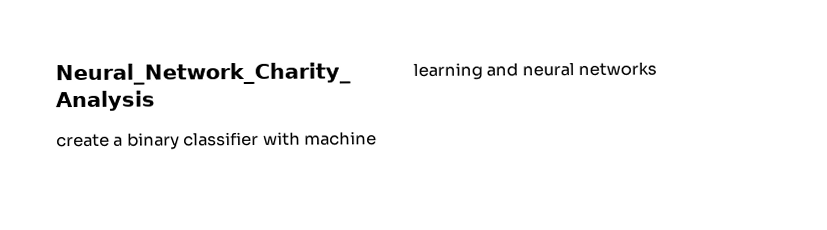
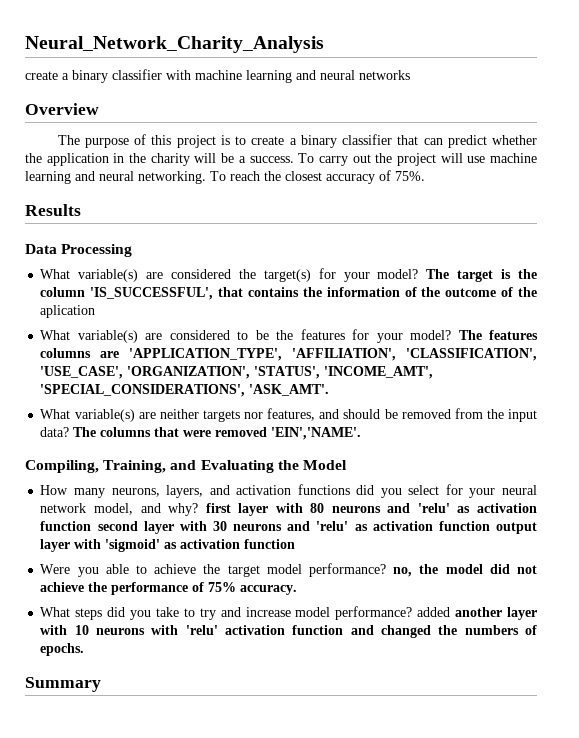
+ Overview
+ The purpose of this project is to create a binary classifier that can predict whether the application in the charity will be a success. To carry out the project will use machine learning and neural networking. To reach the closest accuracy of 75%.
+ Results
+ Data Processing
+ What variable(s) are considered the target(s) for your model? The target is the column 'IS_SUCCESSFUL', that contains the information of the outcome of the aplication
+ What variable(s) are considered to be the features for your model? The features columns are 'APPLICATION_TYPE', 'AFFILIATION', 'CLASSIFICATION', 'USE_CASE', 'ORGANIZATION', 'STATUS', 'INCOME_AMT', 'SPECIAL_CONSIDERATIONS', 'ASK_AMT'.
+ What variable(s) are neither targets nor features, and should be removed from the input data? The columns that were removed 'EIN','NAME'.
+ Compiling, Training, and Evaluating the Model
+ How many neurons, layers, and activation functions did you select for your neural network model, and why? first layer with 80 neurons and 'relu' as activation function second layer with 30 neurons and 'relu' as activation function output layer with 'sigmoid' as activation function
+ Were you able to achieve the target model performance? no, the model did not achieve the performance of 75% accuracy.
+ What steps did you take to try and increase model performance? added another layer with 10 neurons with 'relu' activation function and changed the numbers of epochs.
+ Summary

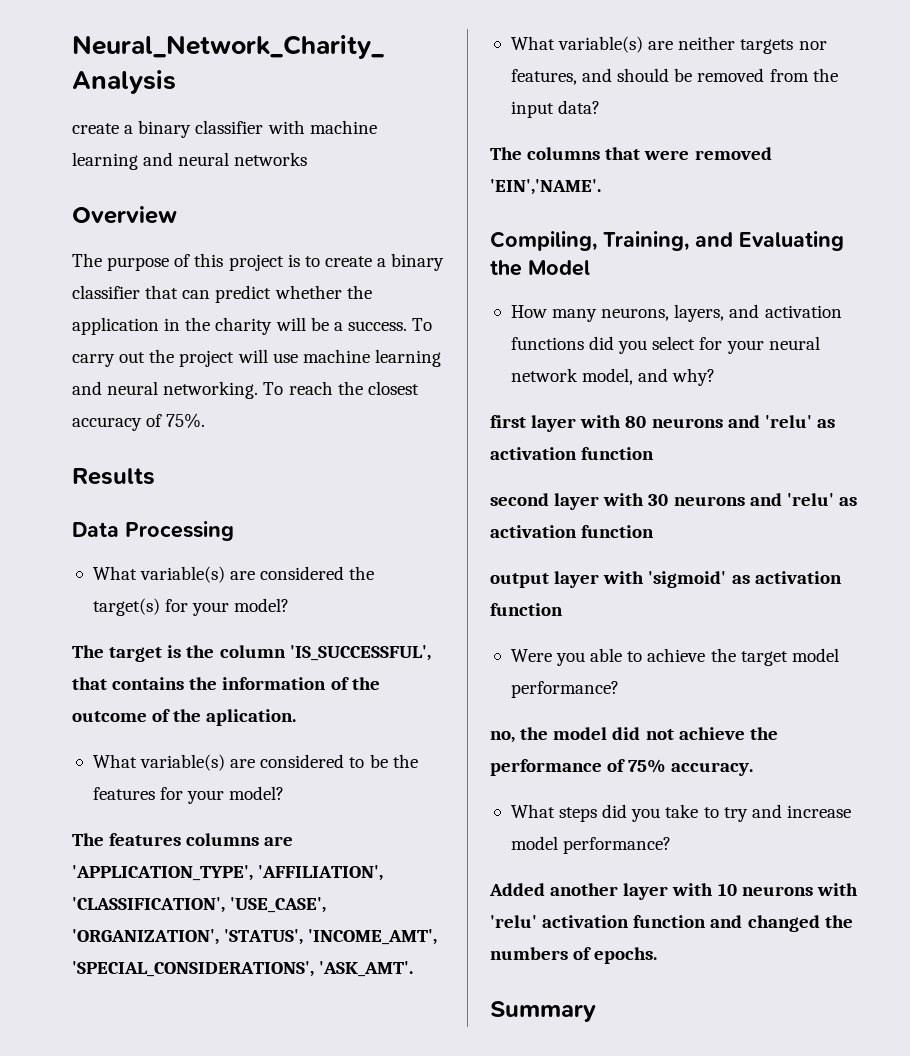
- What variable(s) are considered the target(s) for your model? The target is the column 'IS_SUCCESSFUL', that contains the information of the outcome of the aplication
+ What variable(s) are considered the target(s) for your model?
+ The target is the column 'IS_SUCCESSFUL', that contains the information of the outcome of the aplication.
- What variable(s) are considered to be the features for your model? The features columns are 'APPLICATION_TYPE', 'AFFILIATION', 'CLASSIFICATION', 'USE_CASE', 'ORGANIZATION', 'STATUS', 'INCOME_AMT', 'SPECIAL_CONSIDERATIONS', 'ASK_AMT'.
+ What variable(s) are considered to be the features for your model?
+ The features columns are 'APPLICATION_TYPE', 'AFFILIATION', 'CLASSIFICATION', 'USE_CASE', 'ORGANIZATION', 'STATUS', 'INCOME_AMT', 'SPECIAL_CONSIDERATIONS', 'ASK_AMT'.
- What variable(s) are neither targets nor features, and should be removed from the input data? The columns that were removed 'EIN','NAME'.
+ What variable(s) are neither targets nor features, and should be removed from the input data?
+ The columns that were removed 'EIN','NAME'.
- How many neurons, layers, and activation functions did you select for your neural network model, and why? first layer with 80 neurons and 'relu' as activation function second layer with 30 neurons and 'relu' as activation function output layer with 'sigmoid' as activation function
+ How many neurons, layers, and activation functions did you select for your neural network model, and why?
+ first layer with 80 neurons and 'relu' as activation function
+ second layer with 30 neurons and 'relu' as activation function
+ output layer with 'sigmoid' as activation function
- Were you able to achieve the target model performance? no, the model did not achieve the performance of 75% accuracy.
+ Were you able to achieve the target model performance?
+ no, the model did not achieve the performance of 75% accuracy.
- What steps did you take to try and increase model performance? added another layer with 10 neurons with 'relu' activation function and changed the numbers of epochs.
+ What steps did you take to try and increase model performance?
+ Added another layer with 10 neurons with 'relu' activation function and changed the numbers of epochs.

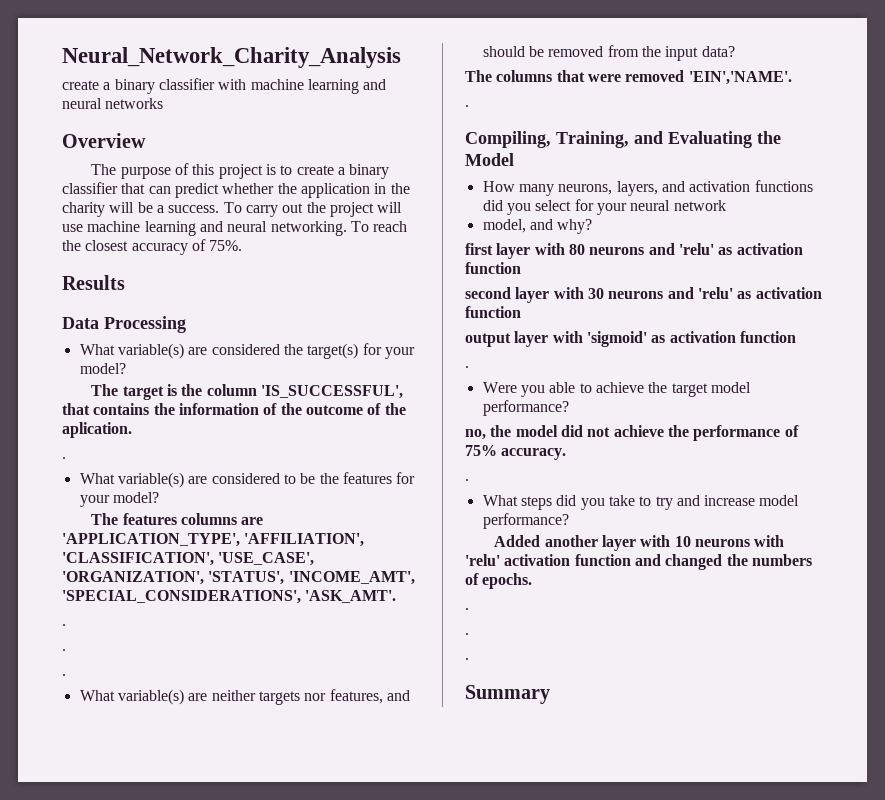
  The target is the column 'IS_SUCCESSFUL', that contains the information of the outcome of the aplication.
+ .
  The features columns are 'APPLICATION_TYPE', 'AFFILIATION', 'CLASSIFICATION', 'USE_CASE', 'ORGANIZATION', 'STATUS', 'INCOME_AMT', 'SPECIAL_CONSIDERATIONS', 'ASK_AMT'.
+ .
+ .
+ .
  The columns that were removed 'EIN','NAME'.
+ .
- How many neurons, layers, and activation functions did you select for your neural network model, and why?
+ How many neurons, layers, and activation functions did you select for your neural network
+ model, and why?
  output layer with 'sigmoid' as activation function
+ .
  no, the model did not achieve the performance of 75% accuracy.
+ .
  Added another layer with 10 neurons with 'relu' activation function and changed the numbers of epochs.
+ .
+ .
+ .

